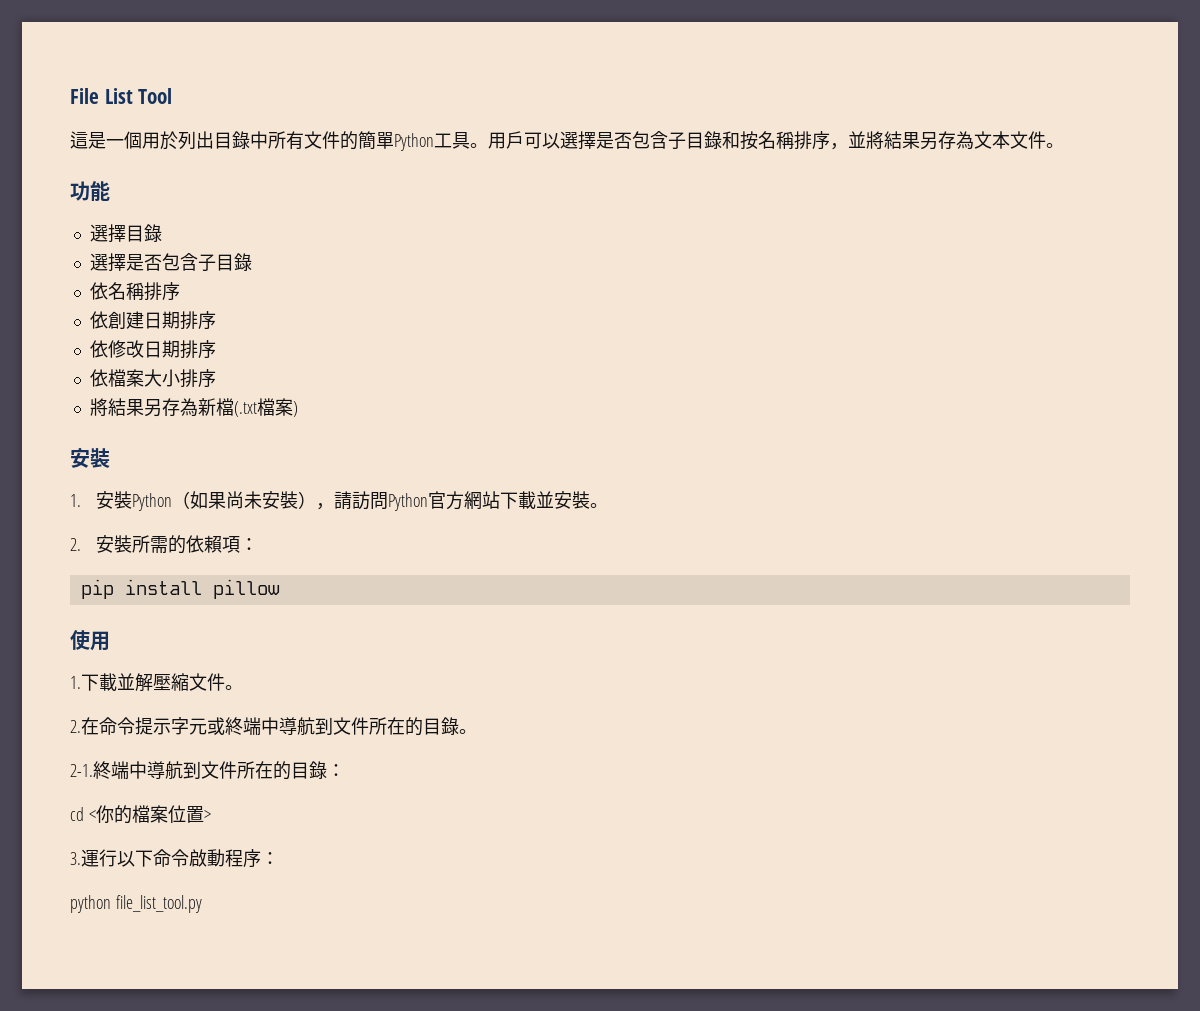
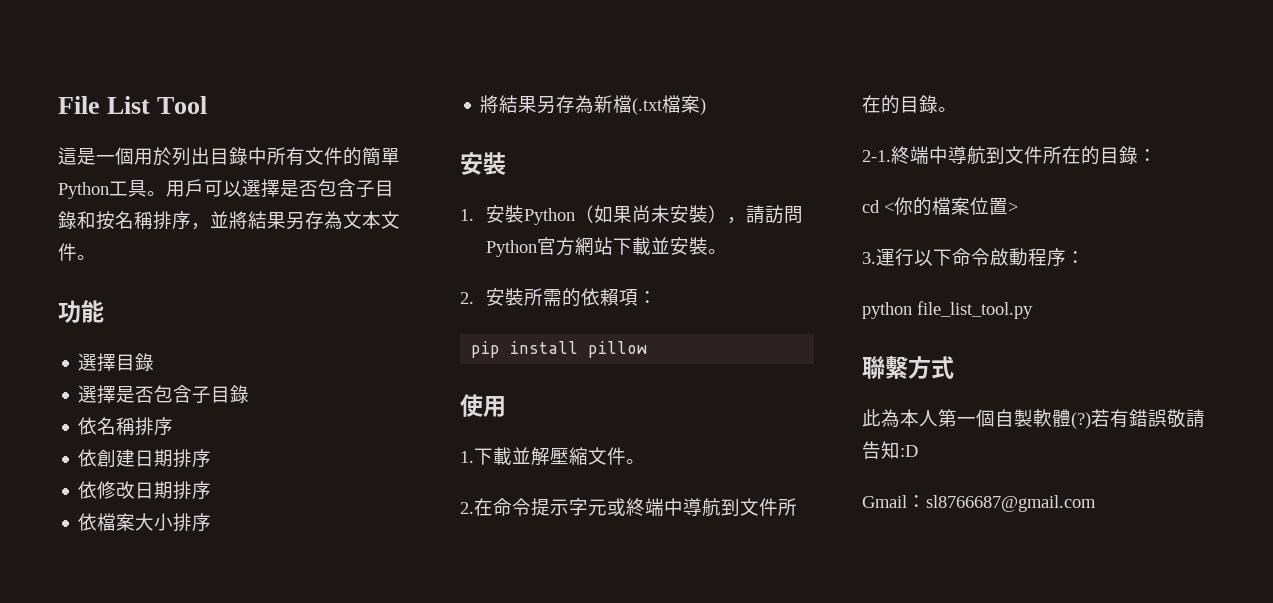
+ 聯繫方式
+ 此為本人第一個自製軟體(?)若有錯誤敬請告知:D
+ Gmail：sl8766687@gmail.com

